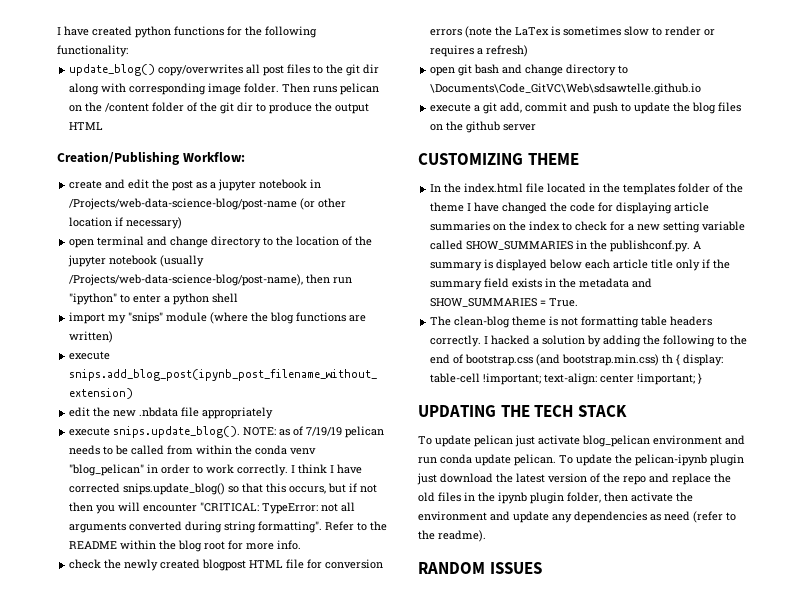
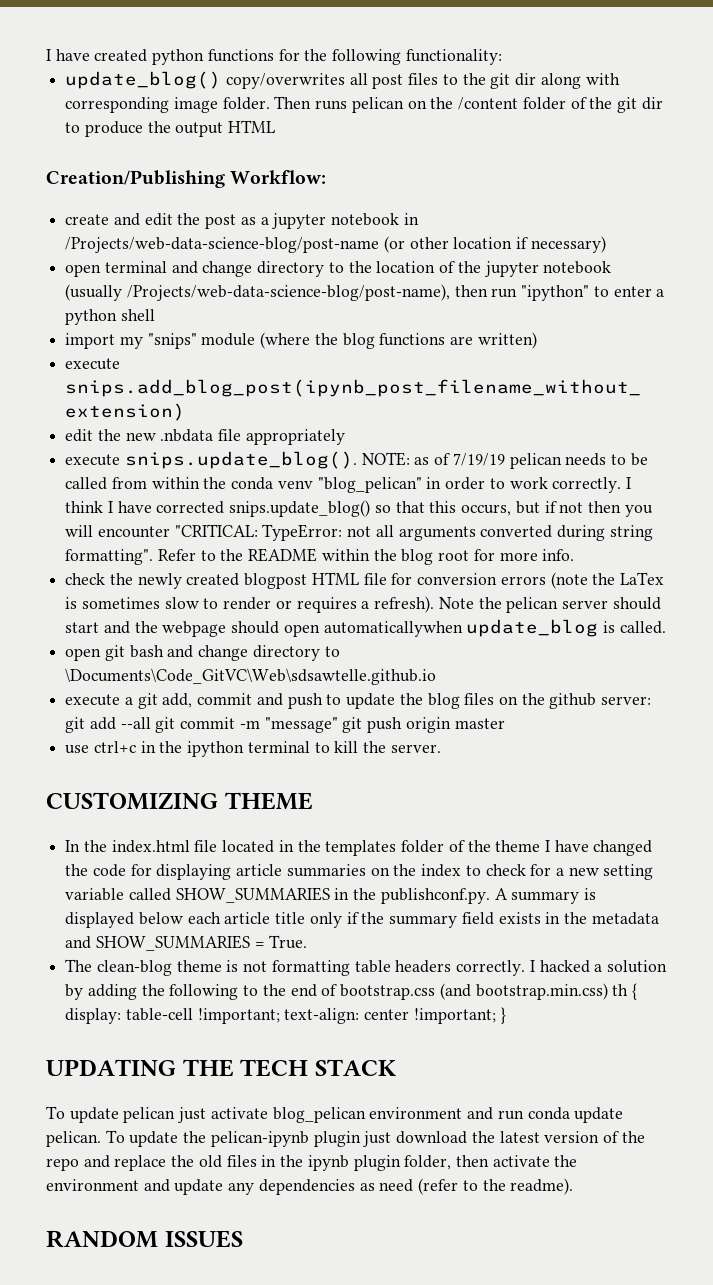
- check the newly created blogpost HTML file for conversion errors (note the LaTex is sometimes slow to render or requires a refresh)
+ check the newly created blogpost HTML file for conversion errors (note the LaTex is sometimes slow to render or requires a refresh). Note the pelican server should start and the webpage should open automaticallywhen update_blog is called.
- execute a git add, commit and push to update the blog files on the github server
+ execute a git add, commit and push to update the blog files on the github server: git add --all git commit -m "message" git push origin master
+ use ctrl+c in the ipython terminal to kill the server.

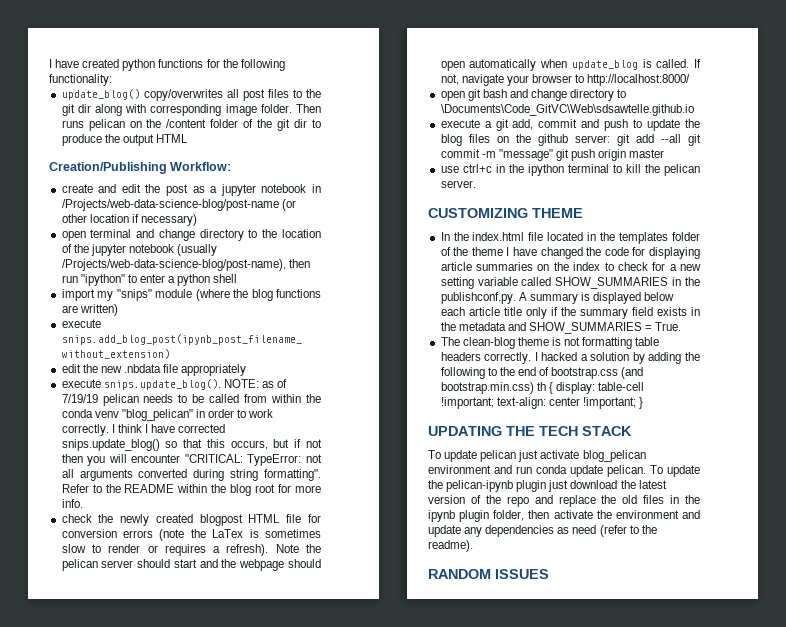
- Note the pelican server should start and the webpage should open automaticallywhen update_blog is called.
+ Note the pelican server should start and the webpage should open automatically when update_blog is called. If not, navigate your browser to http://localhost:8000/
- use ctrl+c in the ipython terminal to kill the server.
+ use ctrl+c in the ipython terminal to kill the pelican server.

